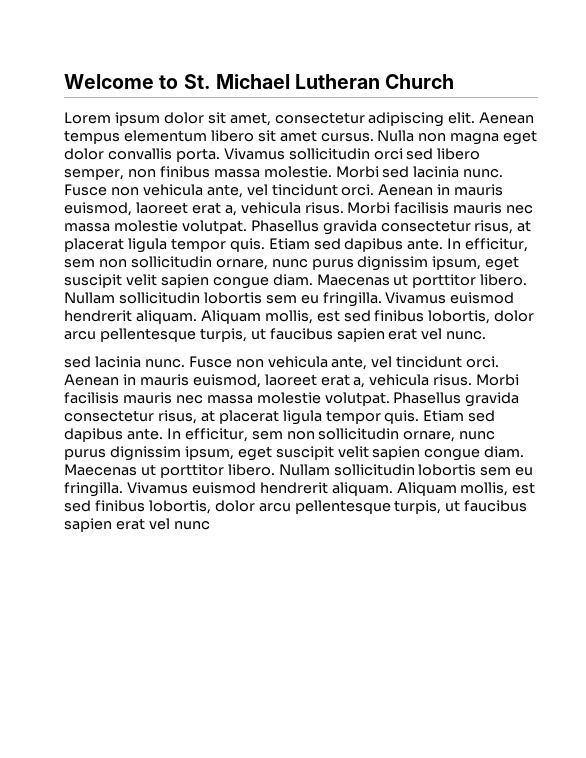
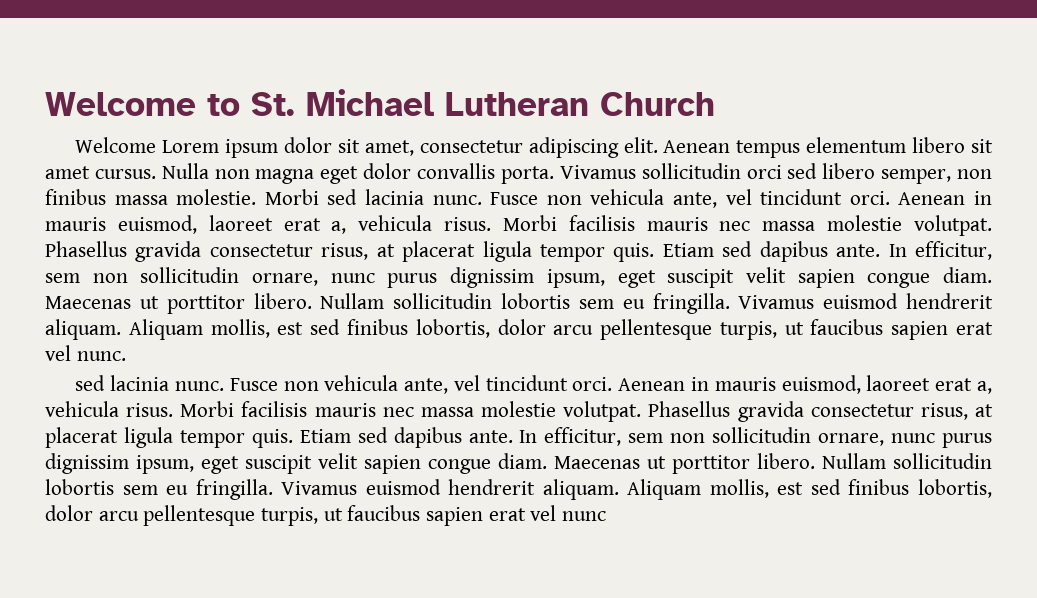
- Lorem ipsum dolor sit amet, consectetur adipiscing elit.
+ Welcome Lorem ipsum dolor sit amet, consectetur adipiscing elit.

